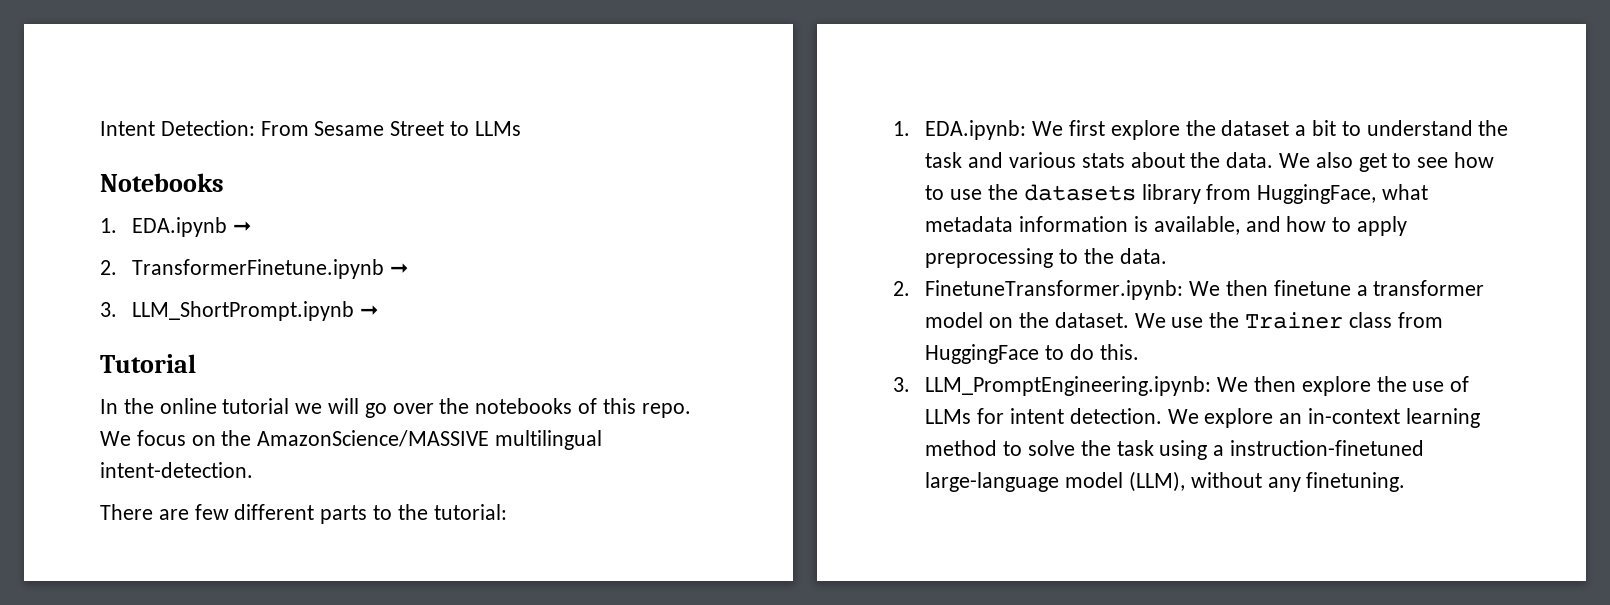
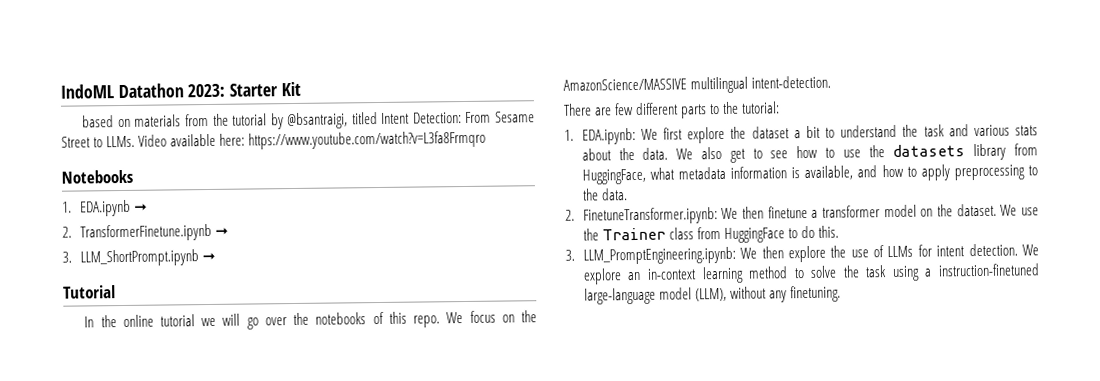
- Intent Detection: From Sesame Street to LLMs
+ IndoML Datathon 2023: Starter Kit
+ based on materials from the tutorial by @bsantraigi, titled Intent Detection: From Sesame Street to LLMs. Video available here: https://www.youtube.com/watch?v=L3fa8Frmqro

